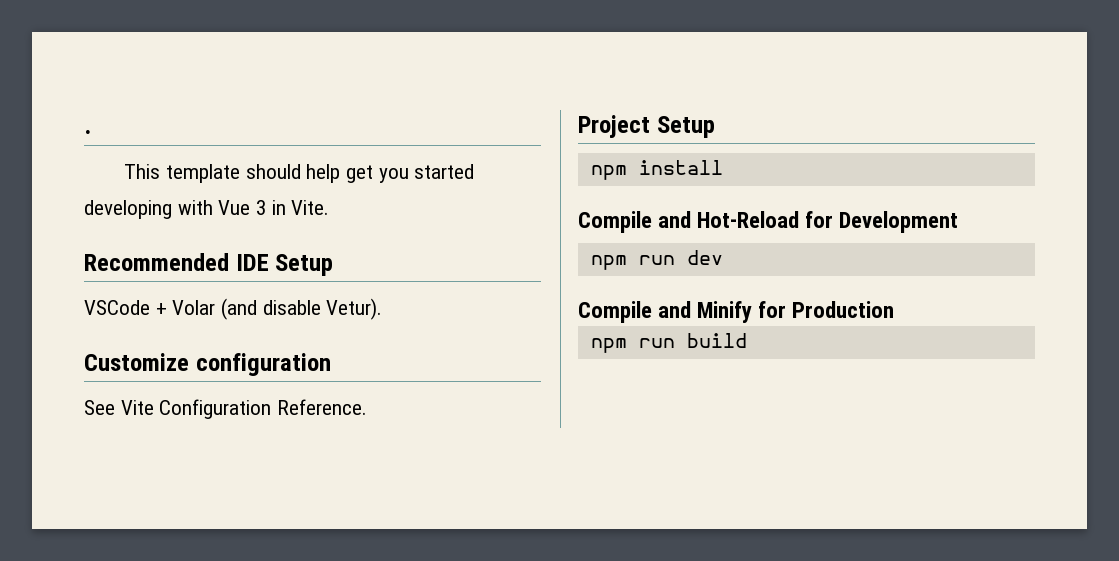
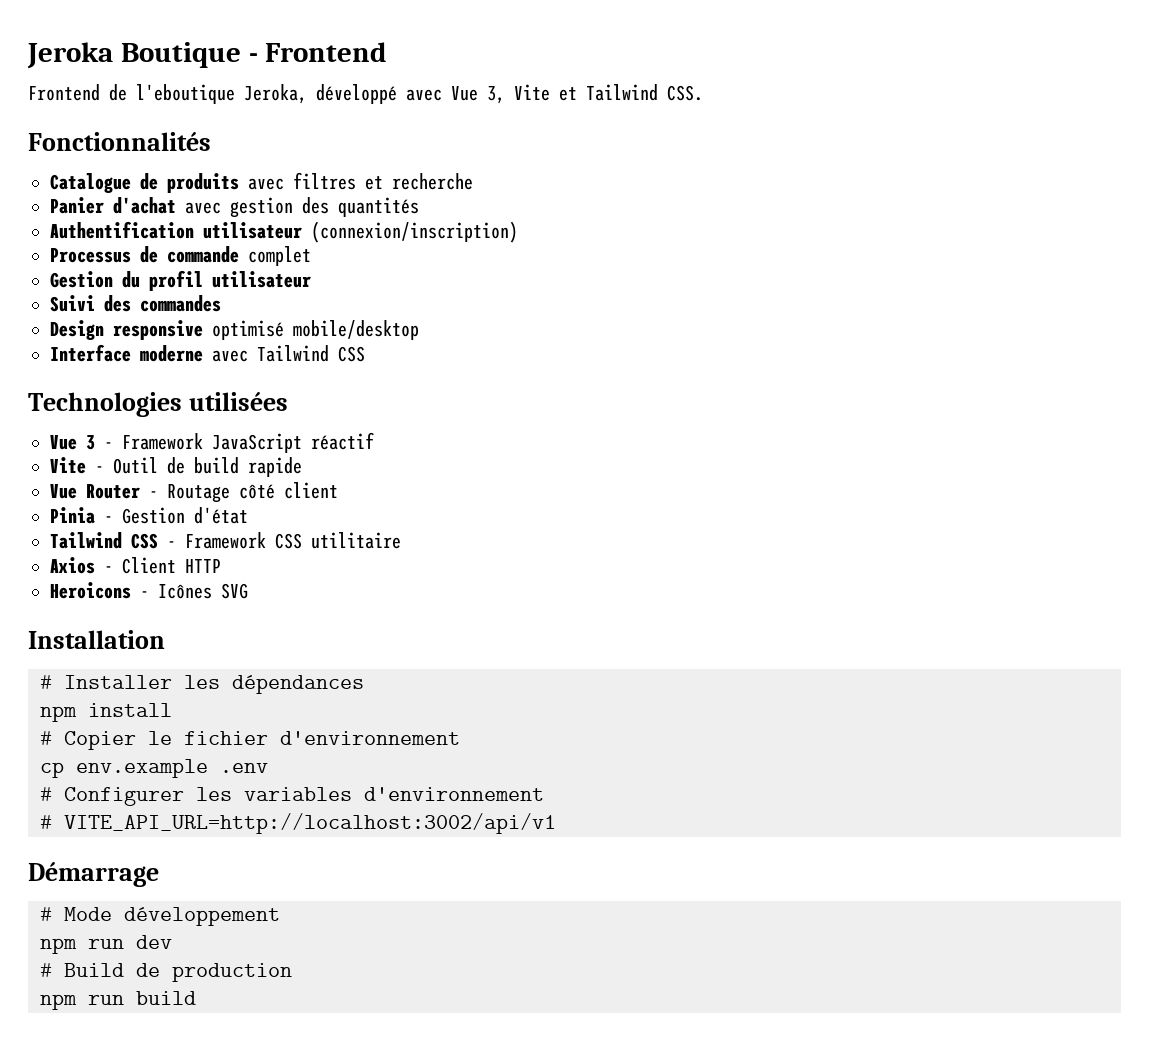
- .
- This template should help get you started developing with Vue 3 in Vite.
- Recommended IDE Setup
- VSCode + Volar (and disable Vetur).
- Customize configuration
- See Vite Configuration Reference.
- Project Setup
+ Jeroka Boutique - Frontend
+ Frontend de l'eboutique Jeroka, développé avec Vue 3, Vite et Tailwind CSS.
+ Fonctionnalités
+ Catalogue de produits avec filtres et recherche
+ Panier d'achat avec gestion des quantités
+ Authentification utilisateur (connexion/inscription)
+ Processus de commande complet
+ Gestion du profil utilisateur
+ Suivi des commandes
+ Design responsive optimisé mobile/desktop
+ Interface moderne avec Tailwind CSS
+ Technologies utilisées
+ Vue 3 - Framework JavaScript réactif
+ Vite - Outil de build rapide
+ Vue Router - Routage côté client
+ Pinia - Gestion d'état
+ Tailwind CSS - Framework CSS utilitaire
+ Axios - Client HTTP
+ Heroicons - Icônes SVG
+ Installation
+ # Installer les dépendances
  npm install
- Compile and Hot-Reload for Development
+ # Copier le fichier d'environnement
+ cp env.example .env
+ # Configurer les variables d'environnement
+ # VITE_API_URL=http://localhost:3002/api/v1
+ Démarrage
+ # Mode développement
  npm run dev
- Compile and Minify for Production
+ # Build de production

